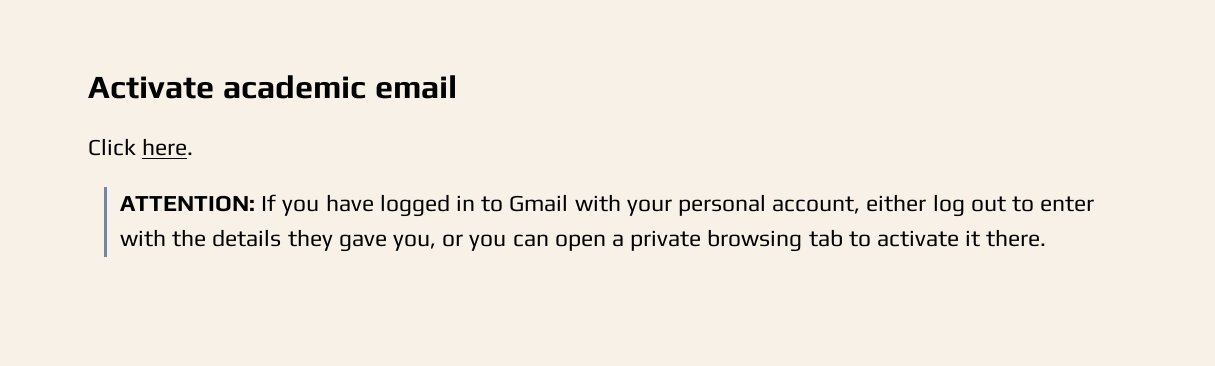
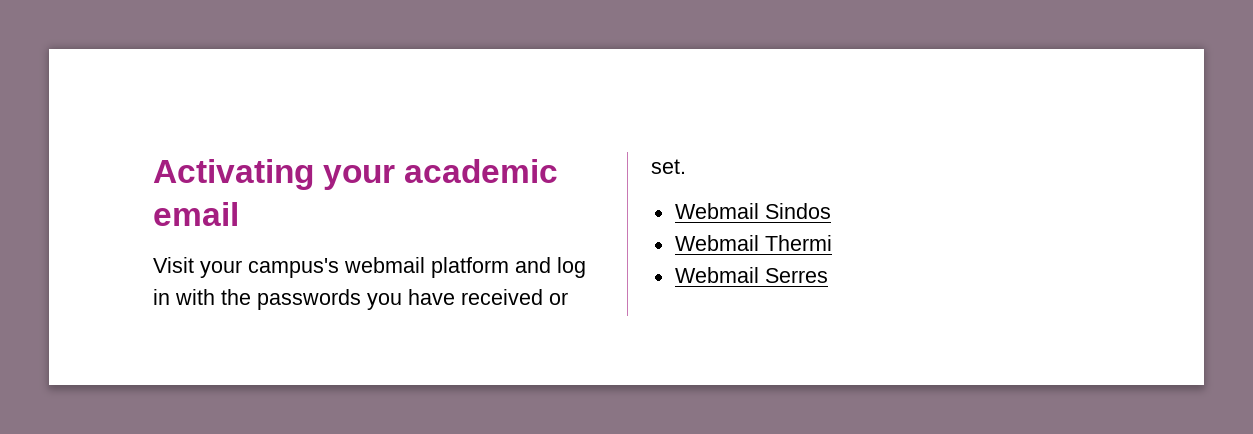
- Activate academic email
+ Activating your academic email
- Click here.
- ATTENTION: If you have logged in to Gmail with your personal account, either log out to enter with the details they gave you, or you can open a private browsing tab to activate it there.
+ Visit your campus's webmail platform and log in with the passwords you have received or set.
+ Webmail Sindos
+ Webmail Thermi
+ Webmail Serres

